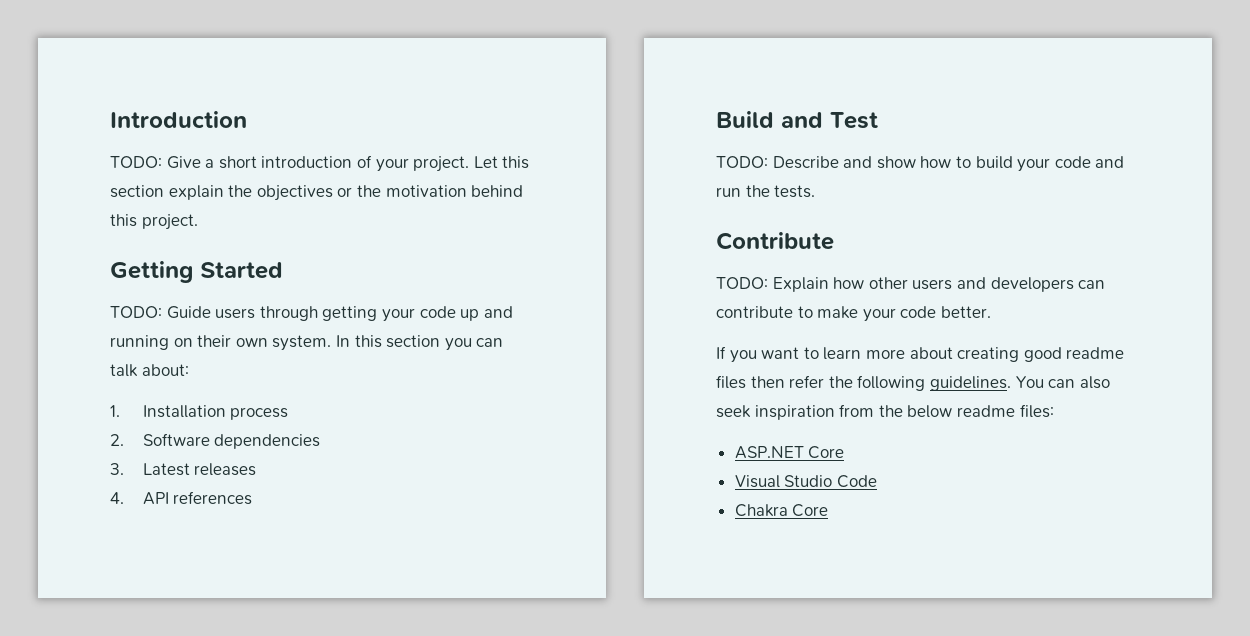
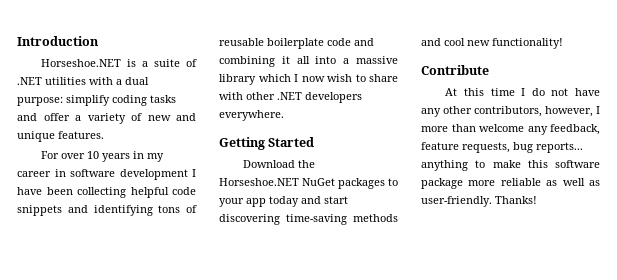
- TODO: Give a short introduction of your project. Let this section explain the objectives or the motivation behind this project.
+ Horseshoe.NET is a suite of .NET utilities with a dual purpose: simplify coding tasks and offer a variety of new and unique features.
+ For over 10 years in my career in software development I have been collecting helpful code snippets and identifying tons of reusable boilerplate code and combining it all into a massive library which I now wish to share with other .NET developers everywhere.
  Getting Started
- TODO: Guide users through getting your code up and running on their own system. In this section you can talk about:
- 1. Installation process
- 2. Software dependencies
- 3. Latest releases
- 4. API references
- Build and Test
- TODO: Describe and show how to build your code and run the tests.
+ Download the Horseshoe.NET NuGet packages to your app today and start discovering time-saving methods and cool new functionality!
  Contribute
- TODO: Explain how other users and developers can contribute to make your code better.
- If you want to learn more about creating good readme files then refer the following guidelines. You can also seek inspiration from the below readme files:
- ASP.NET Core
- Visual Studio Code
- Chakra Core
+ At this time I do not have any other contributors, however, I more than welcome any feedback, feature requests, bug reports... anything to make this software package more reliable as well as user-friendly. Thanks!

